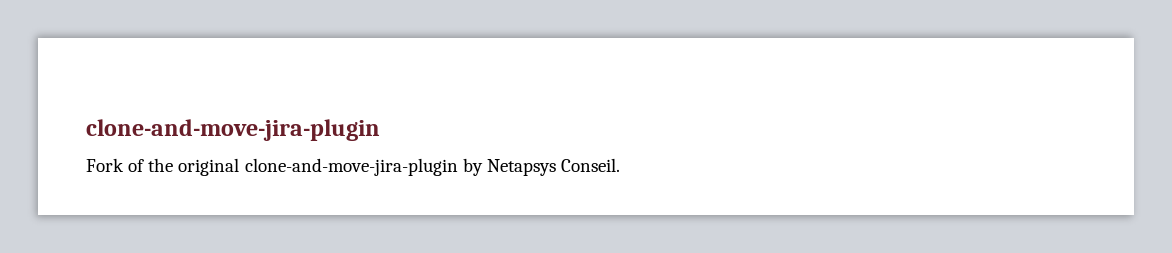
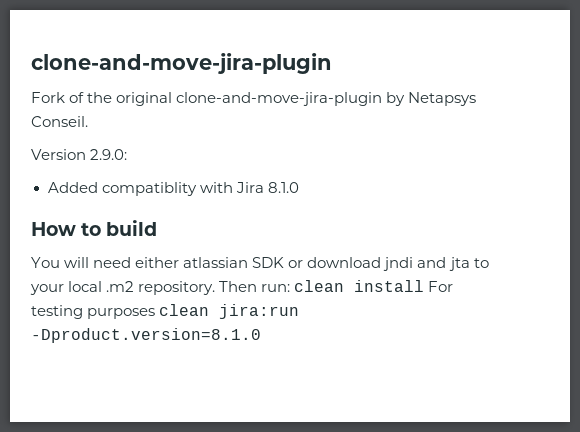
+ Version 2.9.0:
+ Added compatiblity with Jira 8.1.0
+ How to build
+ You will need either atlassian SDK or download jndi and jta to your local .m2 repository. Then run: clean install For testing purposes clean jira:run -Dproduct.version=8.1.0

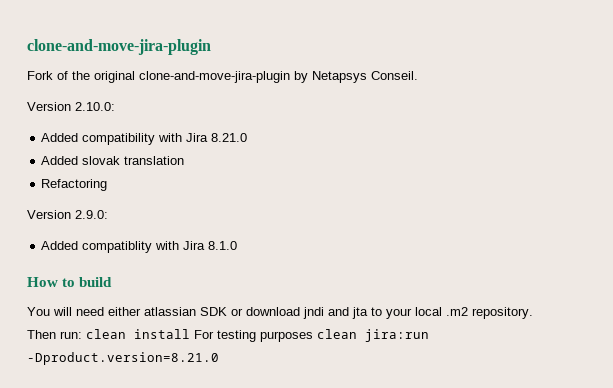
+ Version 2.10.0:
+ Added compatibility with Jira 8.21.0
+ Added slovak translation
+ Refactoring
- Then run: clean install For testing purposes clean jira:run -Dproduct.version=8.1.0
+ Then run: clean install For testing purposes clean jira:run -Dproduct.version=8.21.0

